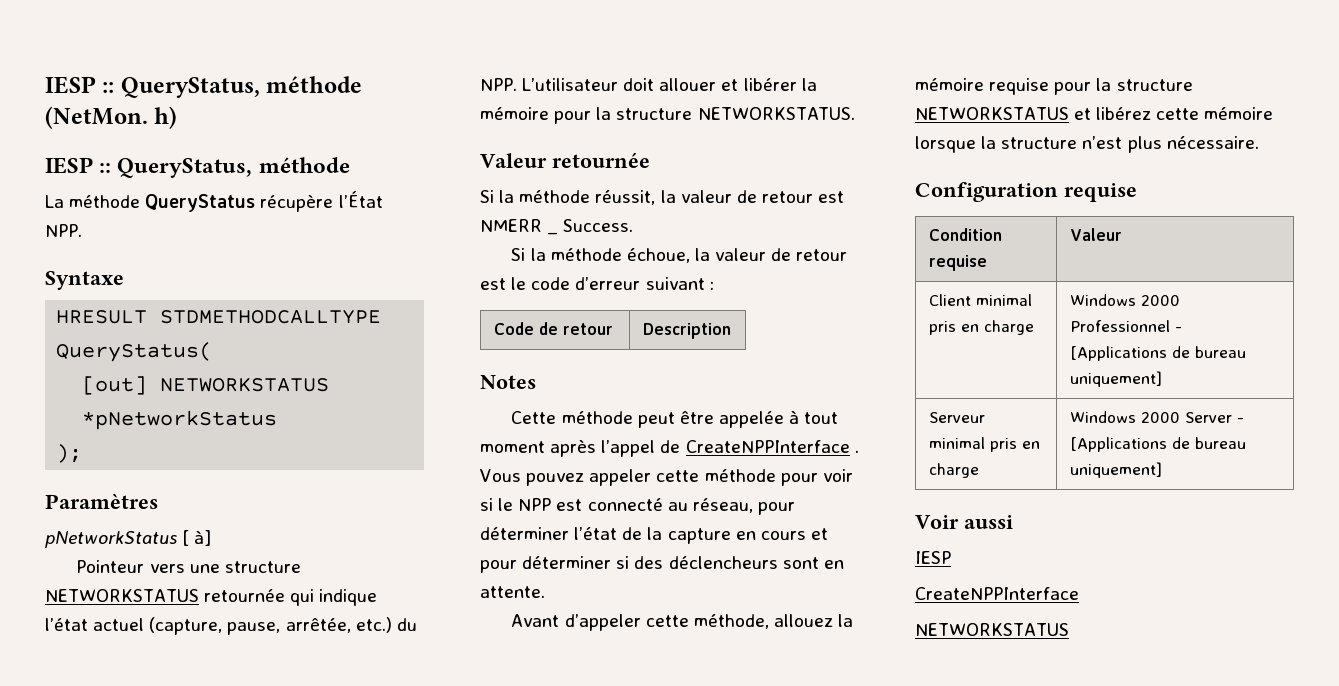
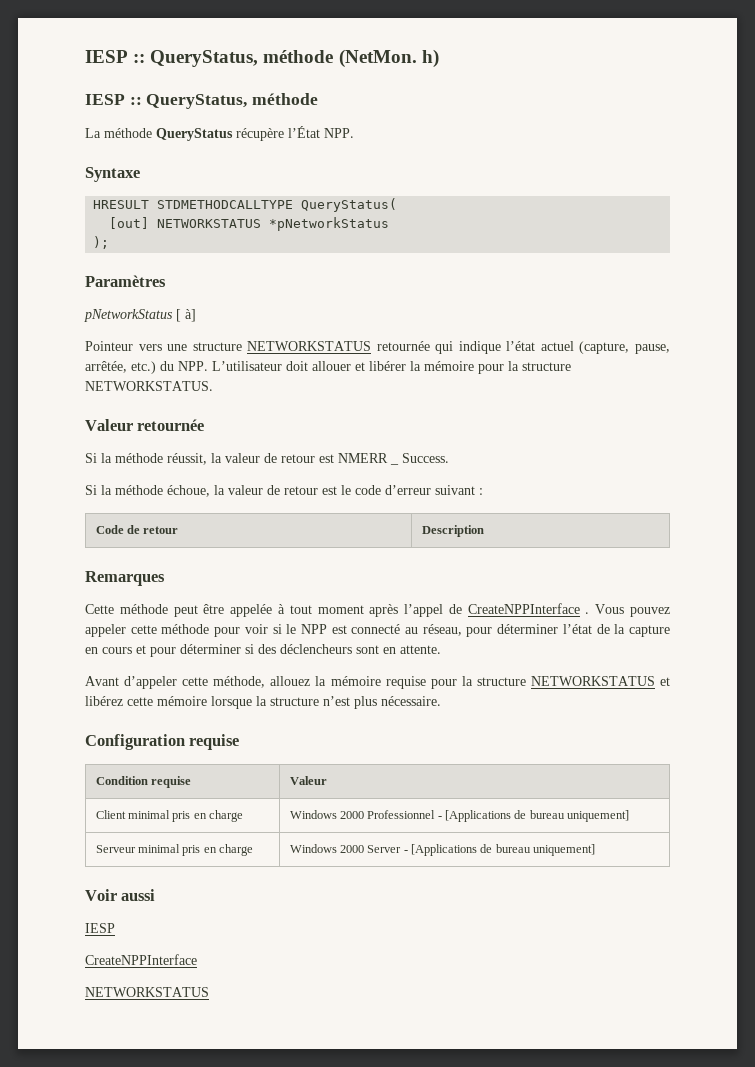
- Notes
+ Remarques

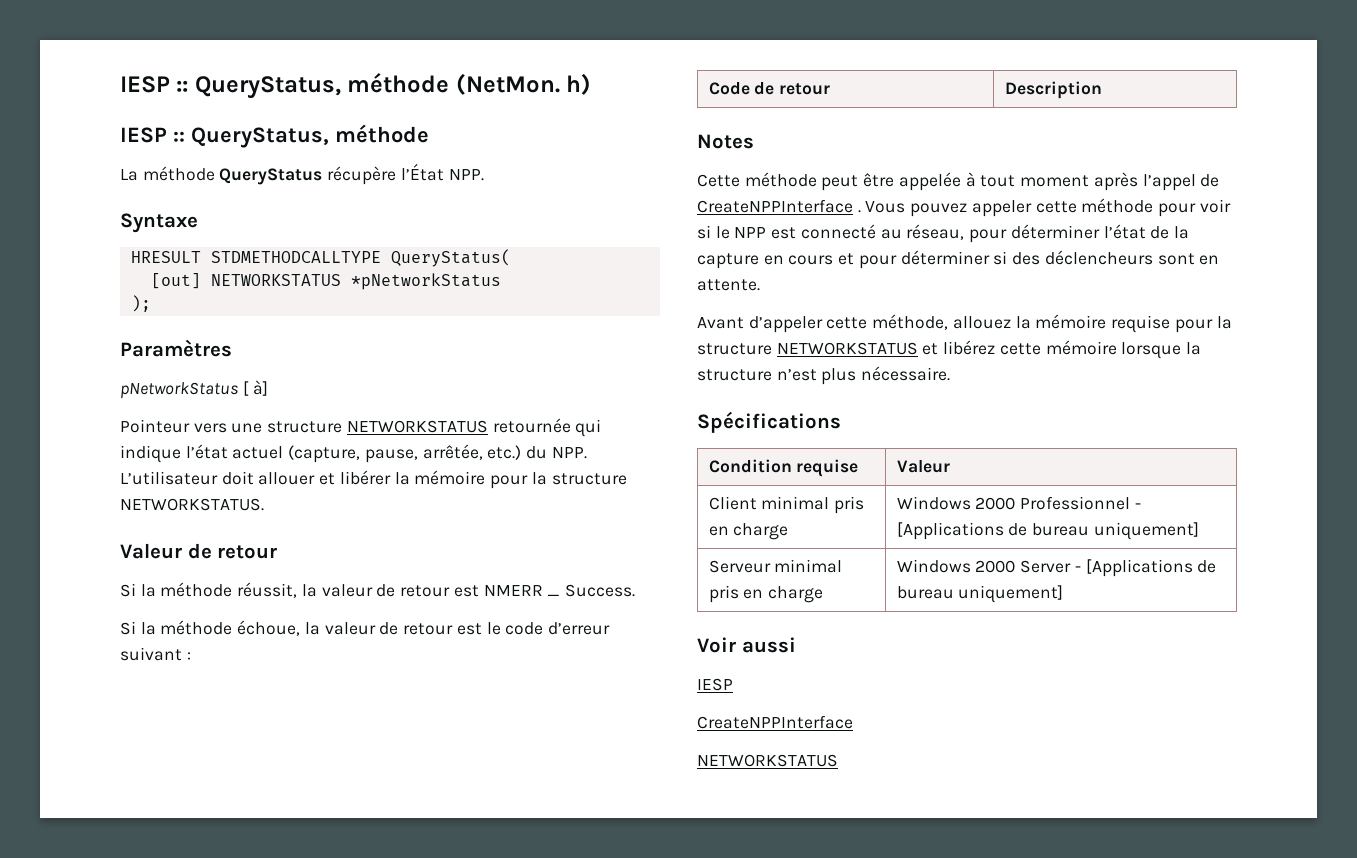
- Valeur retournée
+ Valeur de retour
- Remarques
+ Notes
- Configuration requise
+ Spécifications

